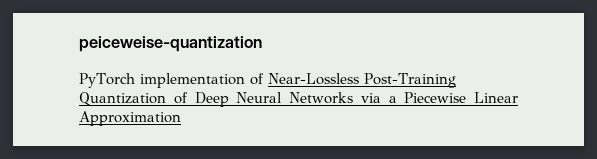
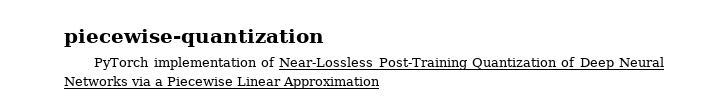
- peiceweise-quantization
+ piecewise-quantization

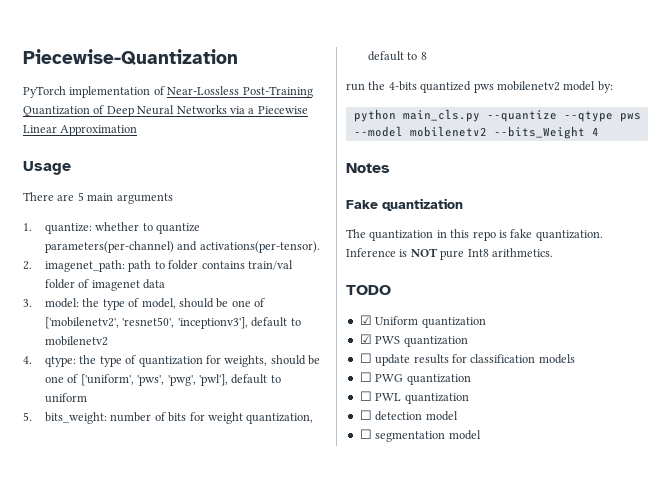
- piecewise-quantization
+ Piecewise-Quantization
+ Usage
+ There are 5 main arguments
+ 1. quantize: whether to quantize parameters(per-channel) and activations(per-tensor).
+ 2. imagenet_path: path to folder contains train/val folder of imagenet data
+ 3. model: the type of model, should be one of ['mobilenetv2', 'resnet50', 'inceptionv3'], default to mobilenetv2
+ 4. qtype: the type of quantization for weights, should be one of ['uniform', 'pws', 'pwg', 'pwl'], default to uniform
+ 5. bits_weight: number of bits for weight quantization, default to 8
+ run the 4-bits quantized pws mobilenetv2 model by:
+ python main_cls.py --quantize --qtype pws --model mobilenetv2 --bits_Weight 4
+ Notes
+ Fake quantization
+ The quantization in this repo is fake quantization. Inference is NOT pure Int8 arithmetics.
+ TODO
+ ☑ Uniform quantization
+ ☑ PWS quantization
+ ☐ update results for classification models
+ ☐ PWG quantization
+ ☐ PWL quantization
+ ☐ detection model
+ ☐ segmentation model

